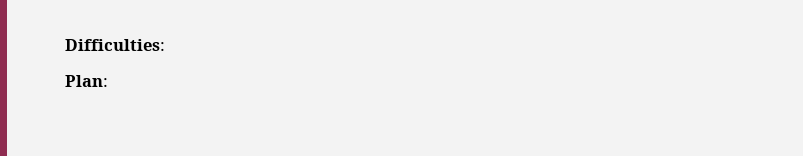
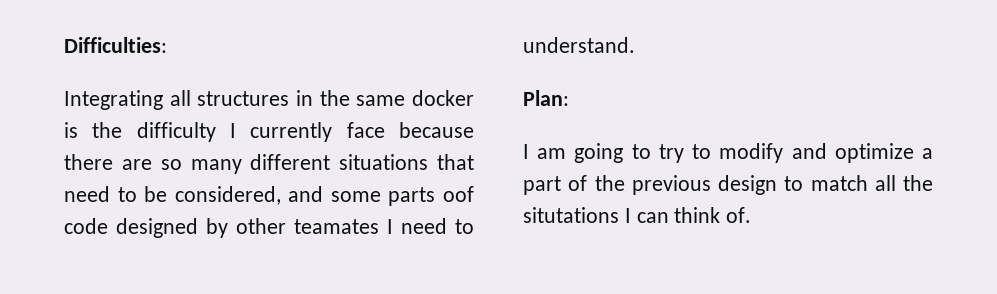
+ Integrating all structures in the same docker is the difficulty I currently face because there are so many different situations that need to be considered, and some parts oof code designed by other teamates I need to understand.
  Plan:
+ I am going to try to modify and optimize a part of the previous design to match all the situtations I can think of.

